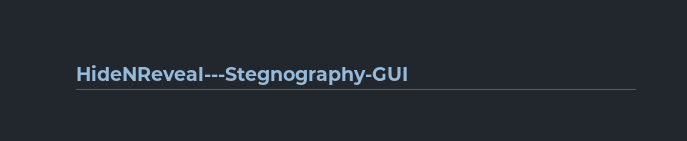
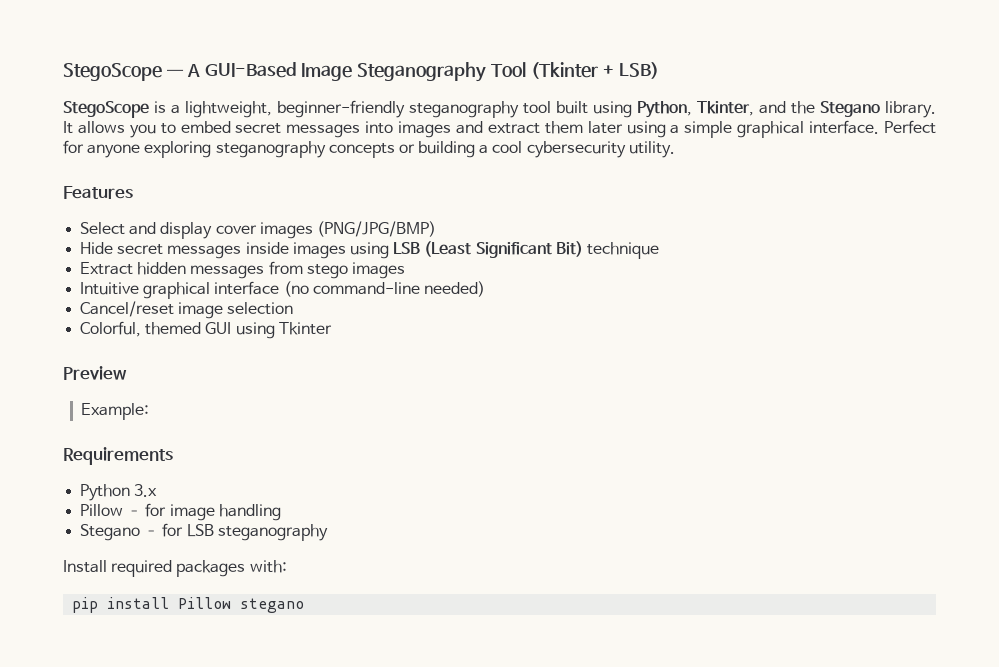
- HideNReveal---Stegnography-GUI
+ StegoScope — A GUI-Based Image Steganography Tool (Tkinter + LSB)
+ StegoScope is a lightweight, beginner-friendly steganography tool built using Python, Tkinter, and the Stegano library. It allows you to embed secret messages into images and extract them later using a simple graphical interface. Perfect for anyone exploring steganography concepts or building a cool cybersecurity utility.
+ Features
+ Select and display cover images (PNG/JPG/BMP)
+ Hide secret messages inside images using LSB (Least Significant Bit) technique
+ Extract hidden messages from stego images
+ Intuitive graphical interface (no command-line needed)
+ Cancel/reset image selection
+ Colorful, themed GUI using Tkinter
+ Preview
+ Example:
+ Requirements
+ Python 3.x
+ Pillow – for image handling
+ Stegano – for LSB steganography
+ Install required packages with:
+ pip install Pillow stegano

